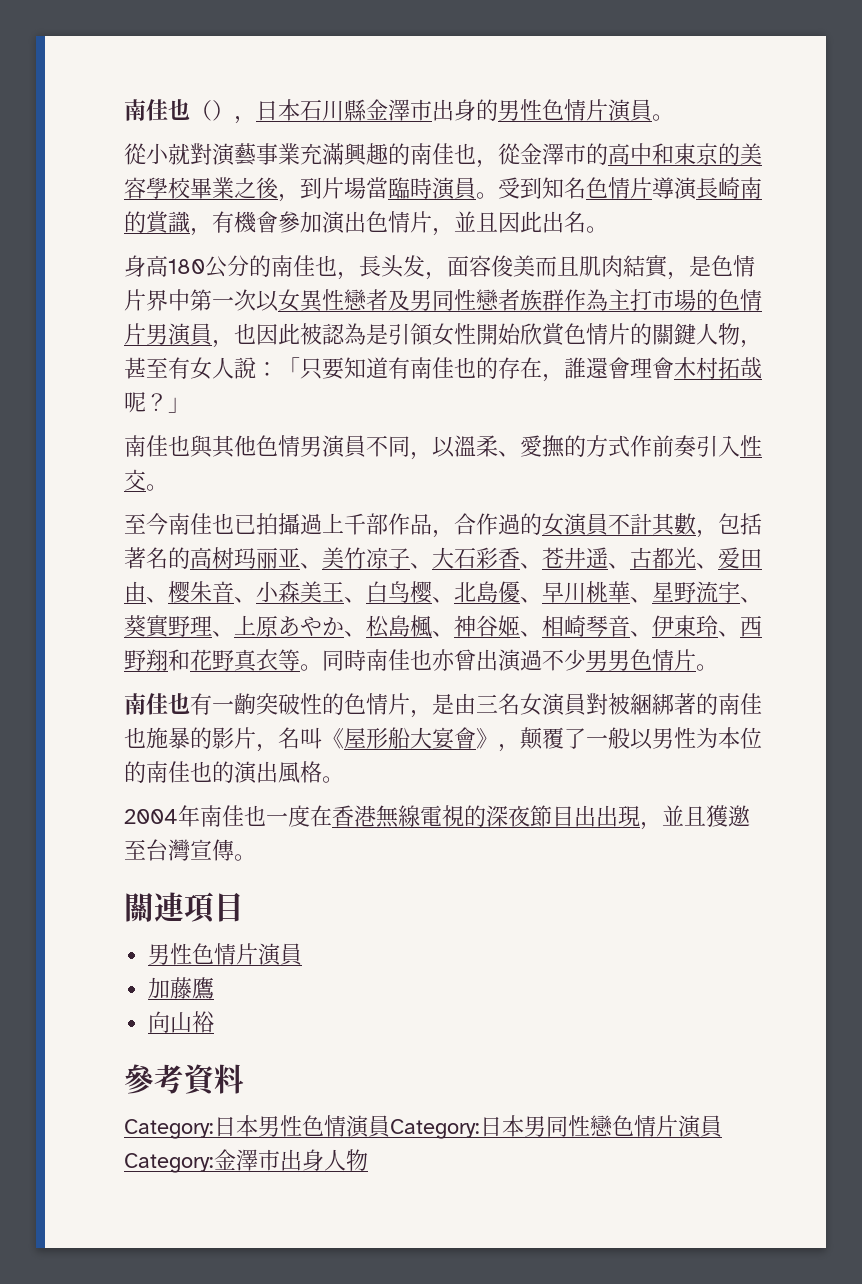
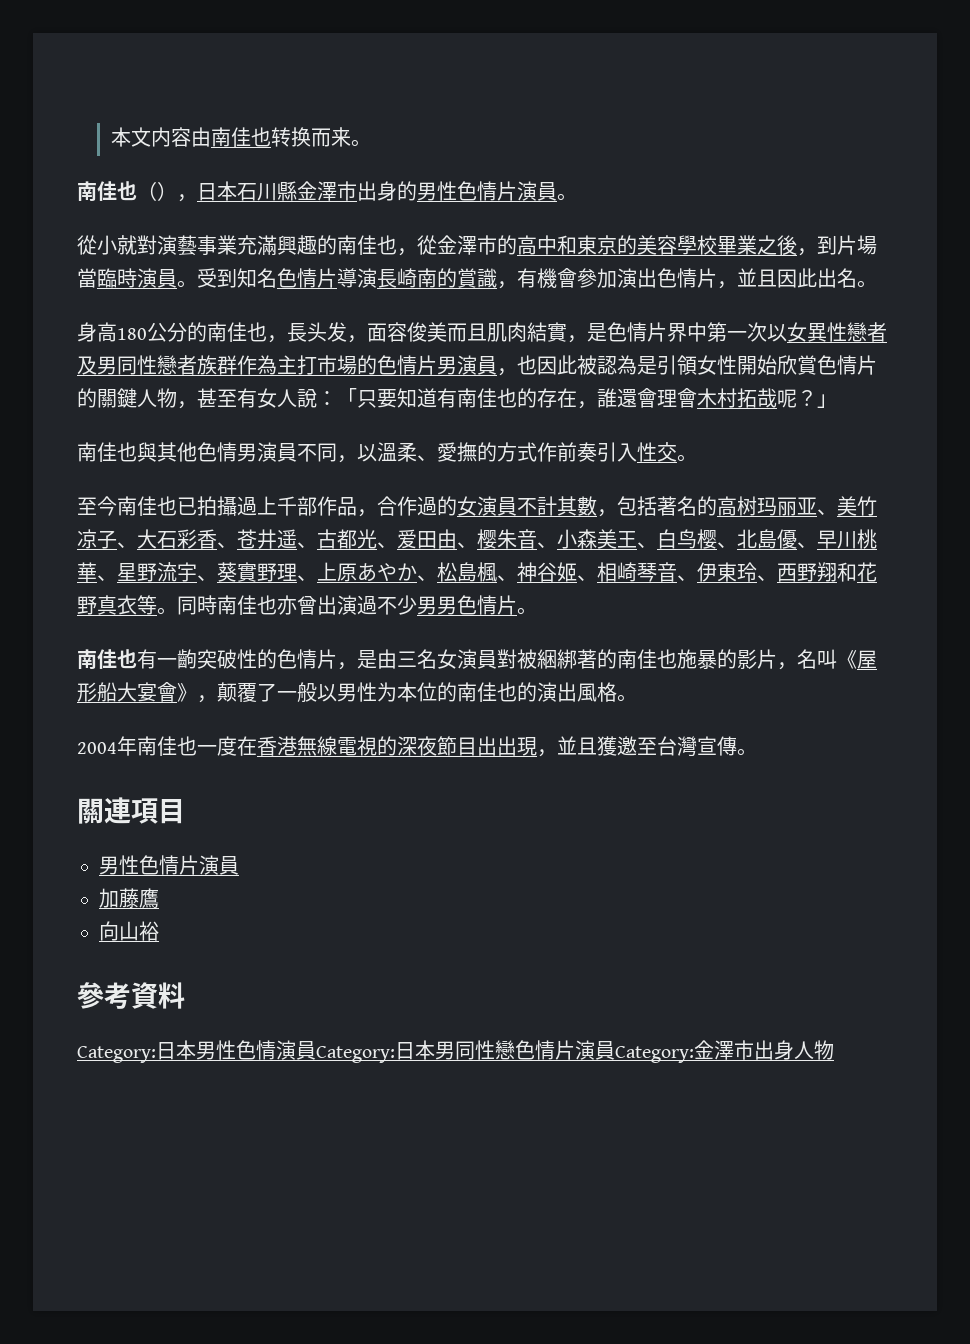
+ 本文内容由南佳也转换而来。

